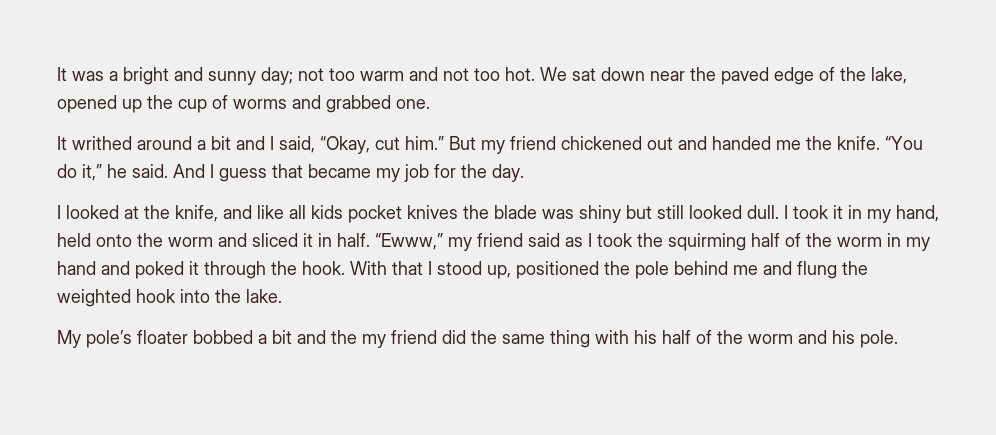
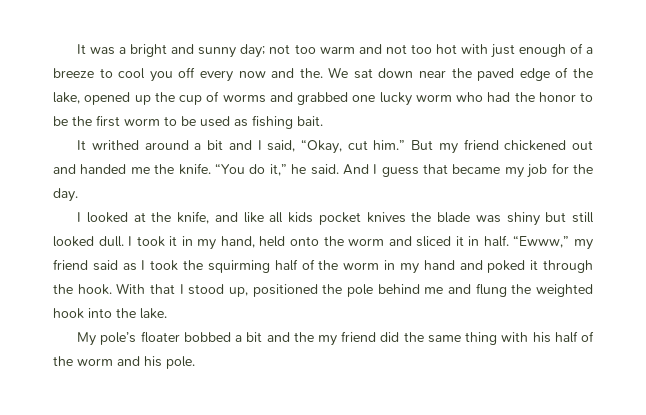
- It was a bright and sunny day; not too warm and not too hot.
+ It was a bright and sunny day; not too warm and not too hot with just enough of a breeze to cool you off every now and the.
- We sat down near the paved edge of the lake, opened up the cup of worms and grabbed one.
+ We sat down near the paved edge of the lake, opened up the cup of worms and grabbed one lucky worm who had the honor to be the first worm to be used as fishing bait.

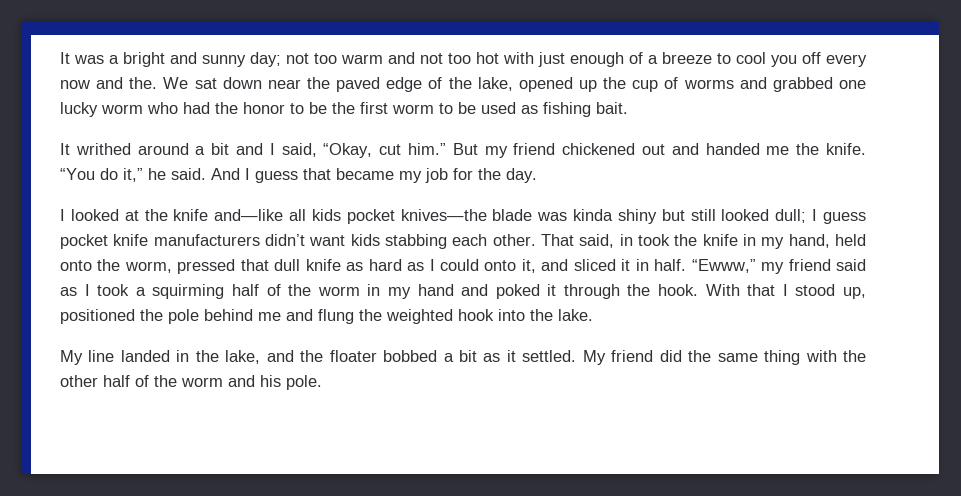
- I looked at the knife, and like all kids pocket knives the blade was shiny but still looked dull. I took it in my hand, held onto the worm and sliced it in half.
+ I looked at the knife and—like all kids pocket knives—the blade was kinda shiny but still looked dull; I guess pocket knife manufacturers didn’t want kids stabbing each other. That said, in took the knife in my hand, held onto the worm, pressed that dull knife as hard as I could onto it, and sliced it in half.
- “Ewww,” my friend said as I took the squirming half of the worm in my hand and poked it through the hook.
+ “Ewww,” my friend said as I took a squirming half of the worm in my hand and poked it through the hook.
- My pole’s floater bobbed a bit and the my friend did the same thing with his half of the worm and his pole.
+ My line landed in the lake, and the floater bobbed a bit as it settled. My friend did the same thing with the other half of the worm and his pole.

